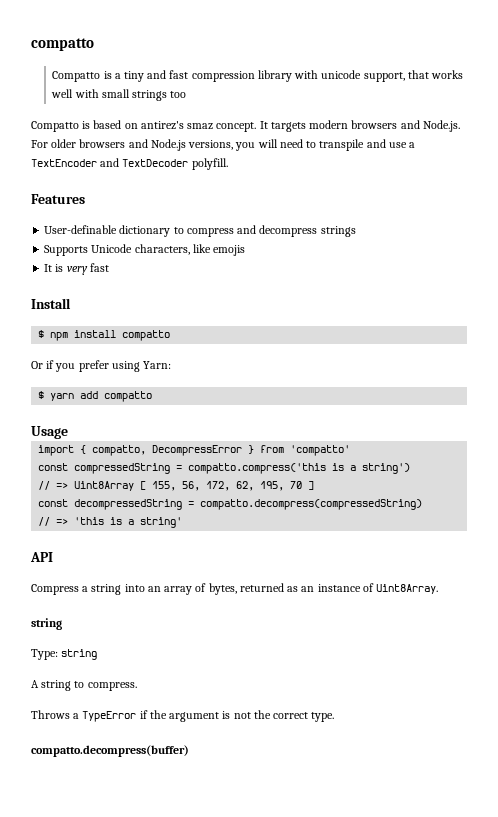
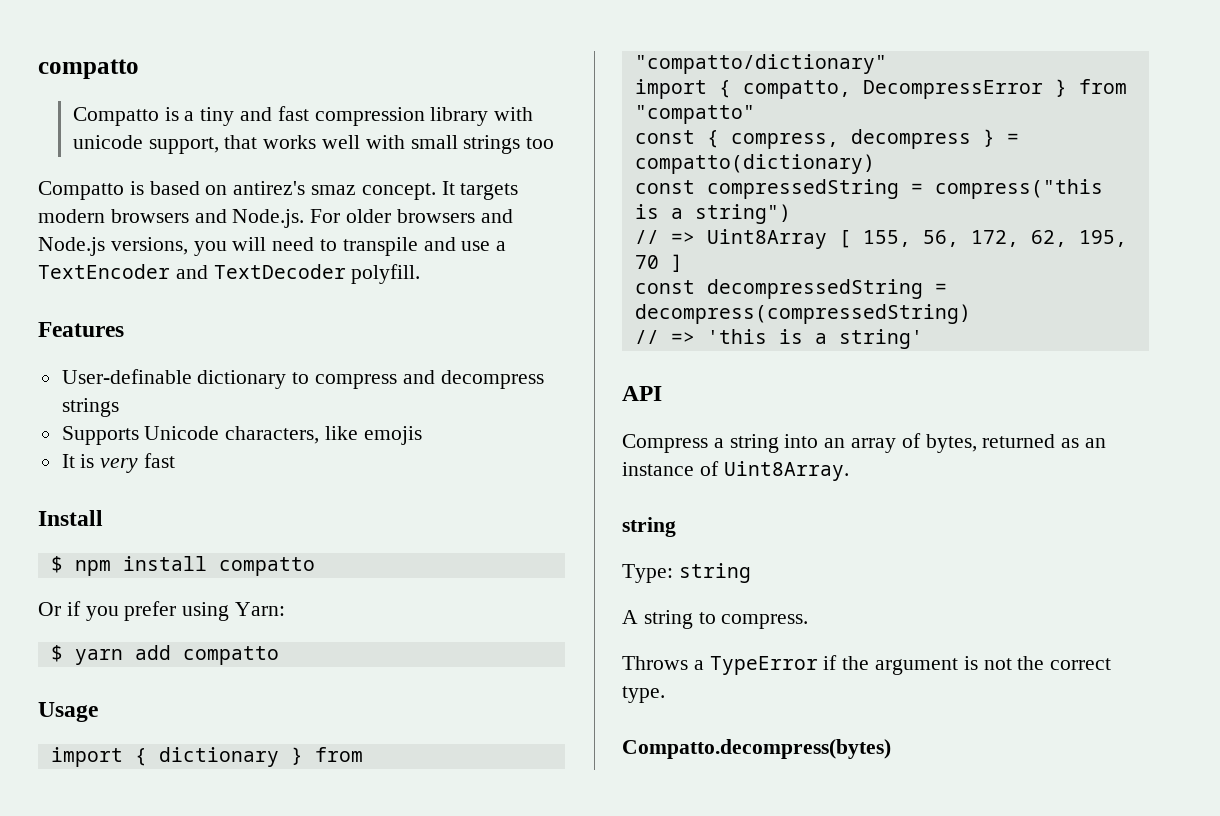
+ import { dictionary } from "compatto/dictionary"
- import { compatto, DecompressError } from 'compatto'
+ import { compatto, DecompressError } from "compatto"
+ const { compress, decompress } = compatto(dictionary)
- const compressedString = compatto.compress('this is a string')
+ const compressedString = compress("this is a string")
- const decompressedString = compatto.decompress(compressedString)
+ const decompressedString = decompress(compressedString)
- compatto.decompress(buffer)
+ Compatto.decompress(bytes)

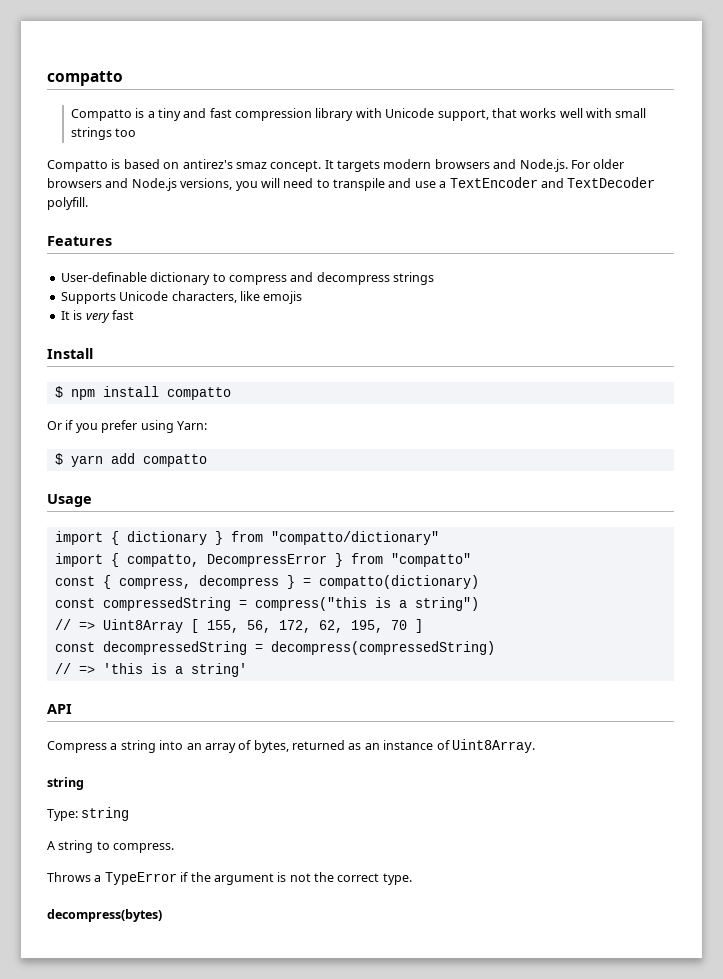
- Compatto is a tiny and fast compression library with unicode support, that works well with small strings too
+ Compatto is a tiny and fast compression library with Unicode support, that works well with small strings too
- Compatto.decompress(bytes)
+ decompress(bytes)

